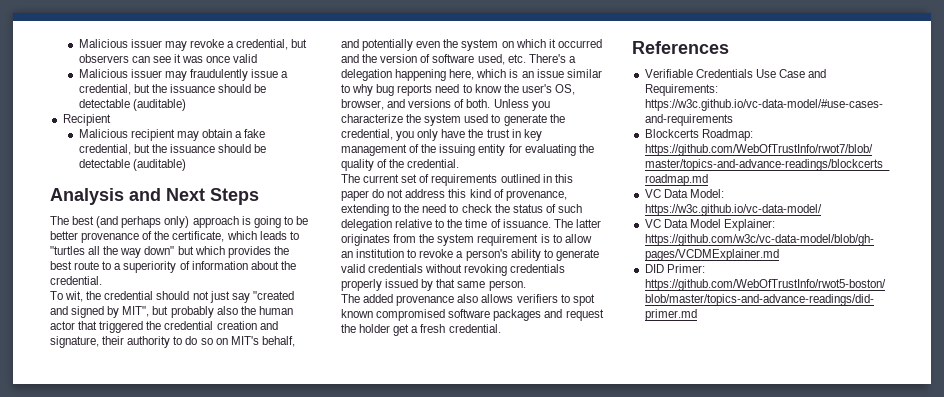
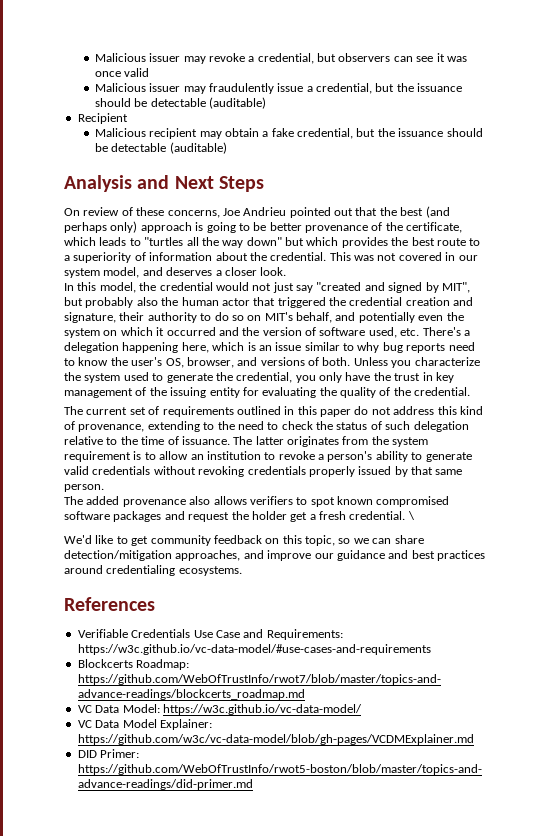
- The best (and perhaps only) approach is going to be better provenance of the certificate, which leads to "turtles all the way down" but which provides the best route to a superiority of information about the credential.
- To wit, the credential should not just say "created and signed by MIT", but probably also the human actor that triggered the credential creation and signature, their authority to do so on MIT's behalf, and potentially even the system on which it occurred and the version of software used, etc. There's a delegation happening here, which is an issue similar to why bug reports need to know the user's OS, browser, and versions of both.
+ On review of these concerns, Joe Andrieu pointed out that the best (and perhaps only) approach is going to be better provenance of the certificate, which leads to "turtles all the way down" but which provides the best route to a superiority of information about the credential. This was not covered in our system model, and deserves a closer look.
+ In this model, the credential would not just say "created and signed by MIT", but probably also the human actor that triggered the credential creation and signature, their authority to do so on MIT's behalf, and potentially even the system on which it occurred and the version of software used, etc. There's a delegation happening here, which is an issue similar to why bug reports need to know the user's OS, browser, and versions of both.
+ \
+ We'd like to get community feedback on this topic, so we can share detection/mitigation approaches, and improve our guidance and best practices around credentialing ecosystems.

